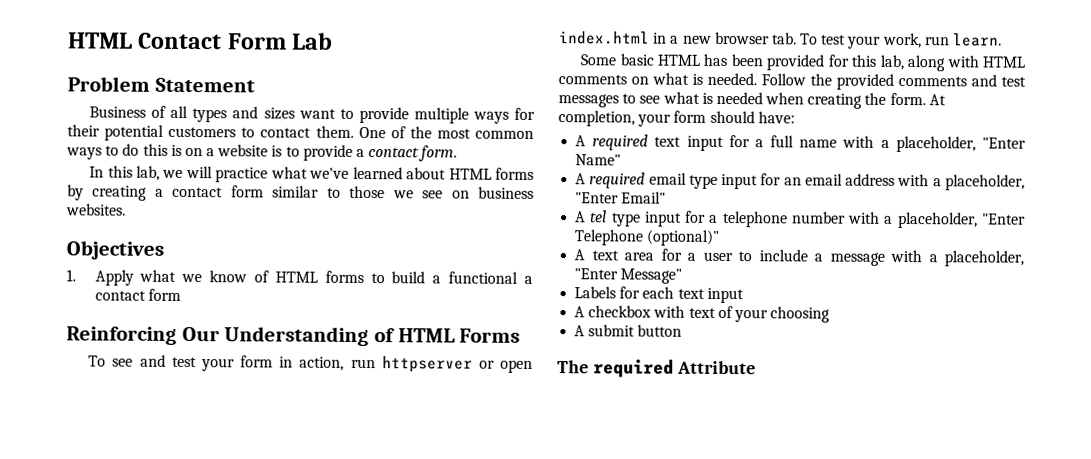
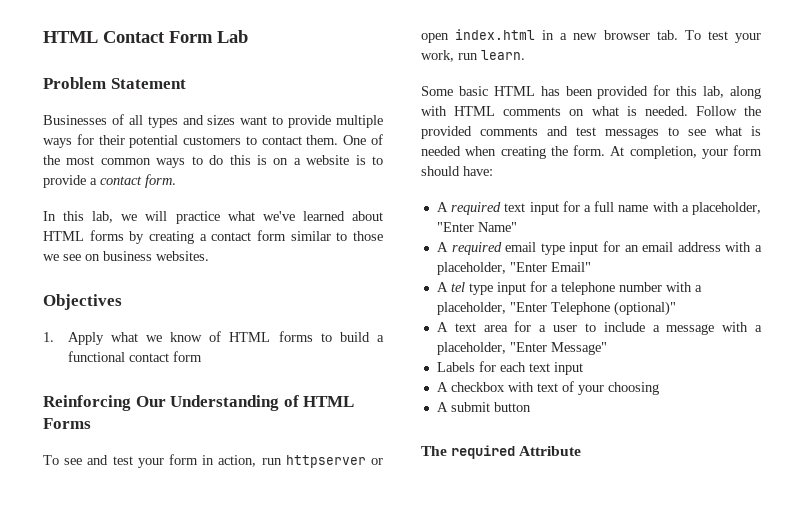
- Business of all types and sizes want to provide multiple ways for their potential customers to contact them.
+ Businesses of all types and sizes want to provide multiple ways for their potential customers to contact them.
- 1. Apply what we know of HTML forms to build a functional a contact form
+ 1. Apply what we know of HTML forms to build a functional contact form

